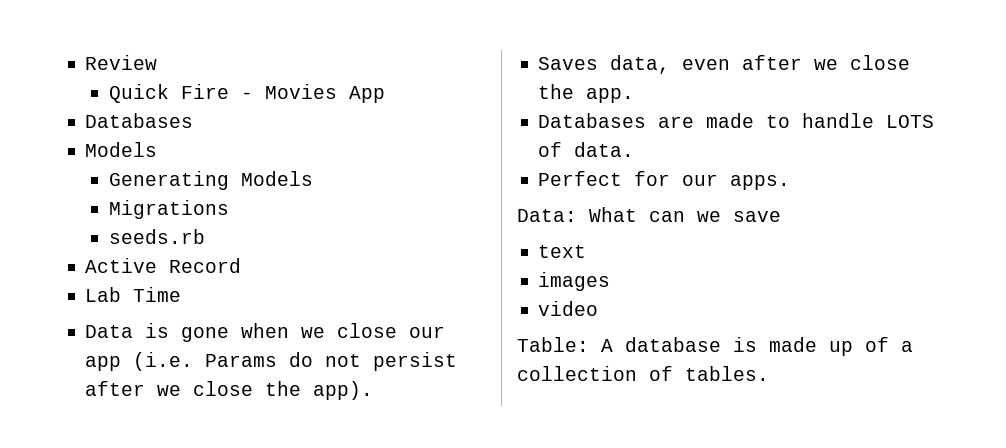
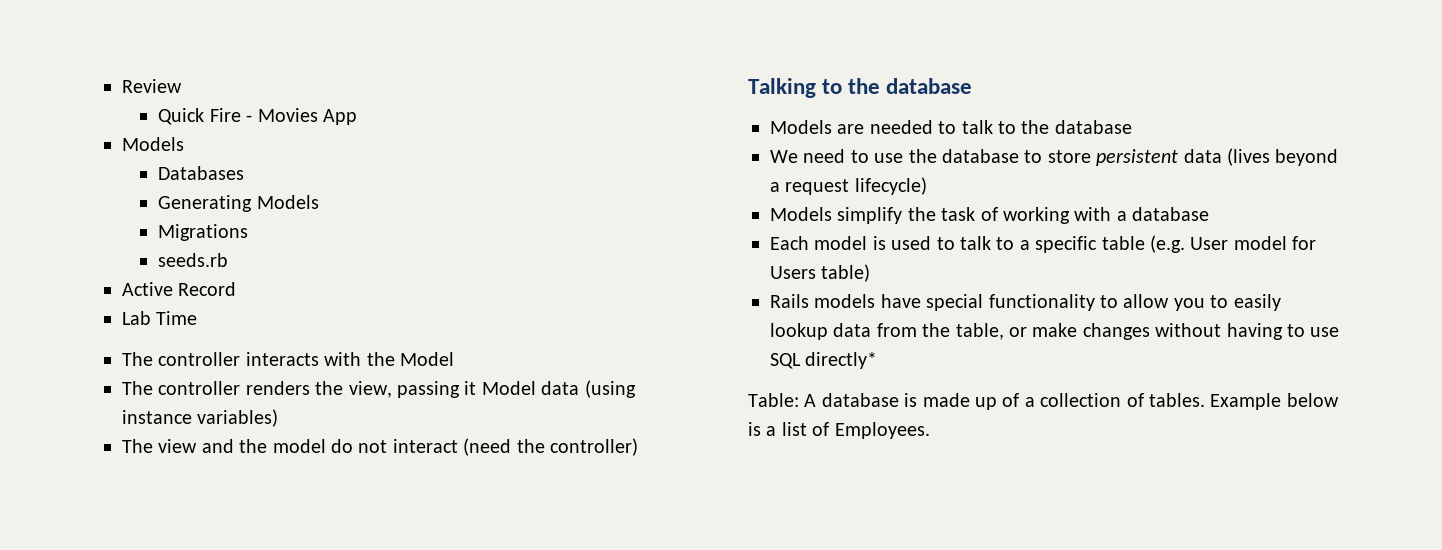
  Quick Fire - Movies App
+ Models
  Databases
- Models
- Data is gone when we close our app (i.e. Params do not persist after we close the app).
- Saves data, even after we close the app.
- Databases are made to handle LOTS of data.
- Perfect for our apps.
- Data: What can we save
- text
- images
- video
+ The controller interacts with the Model
+ The controller renders the view, passing it Model data (using instance variables)
+ The view and the model do not interact (need the controller)
+ Talking to the database
+ Models are needed to talk to the database
+ We need to use the database to store persistent data (lives beyond a request lifecycle)
+ Models simplify the task of working with a database
+ Each model is used to talk to a specific table (e.g. User model for Users table)
+ Rails models have special functionality to allow you to easily lookup data from the table, or make changes without having to use SQL directly*
+ Example below is a list of Employees.

